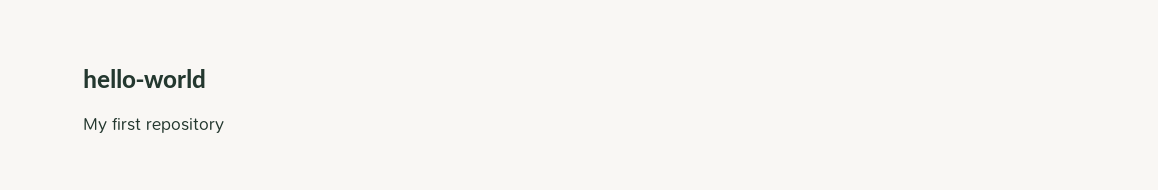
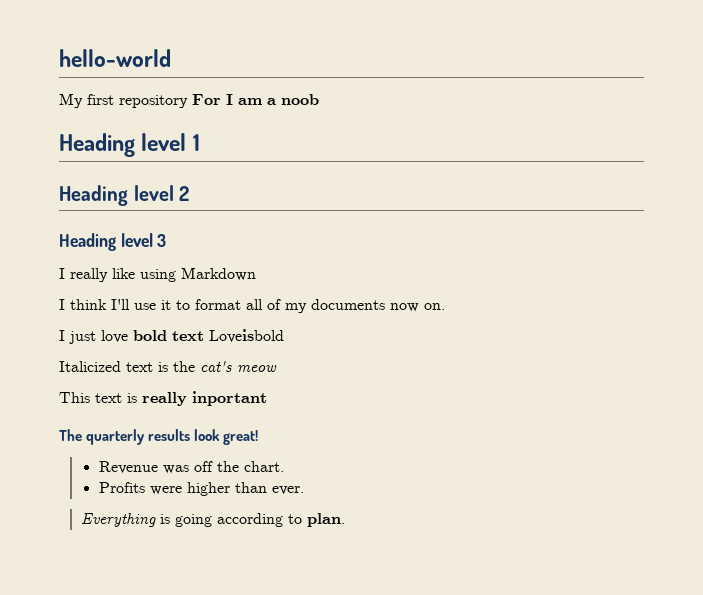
- My first repository
+ My first repository For I am a noob
+ Heading level 1
+ Heading level 2
+ Heading level 3
+ I really like using Markdown
+ I think I'll use it to format all of my documents now on.
+ I just love bold text Loveisbold
+ Italicized text is the cat's meow
+ This text is really inportant
+ The quarterly results look great!
+ Revenue was off the chart.
+ Profits were higher than ever.
+ Everything is going according to plan.

